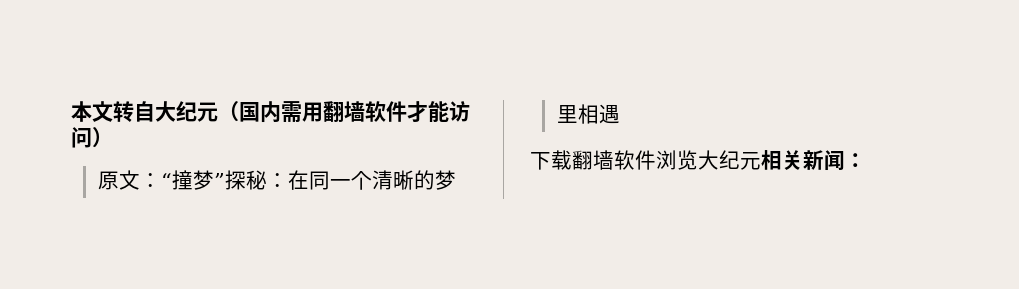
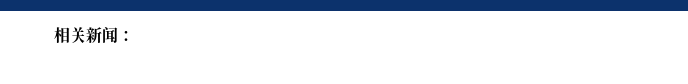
- 本文转自大纪元（国内需用翻墙软件才能访问）
- 原文：“撞梦”探秘：在同一个清晰的梦里相遇
- 下载翻墙软件浏览大纪元相关新闻：
+ 相关新闻：

